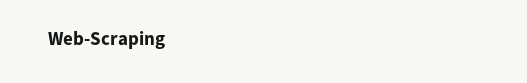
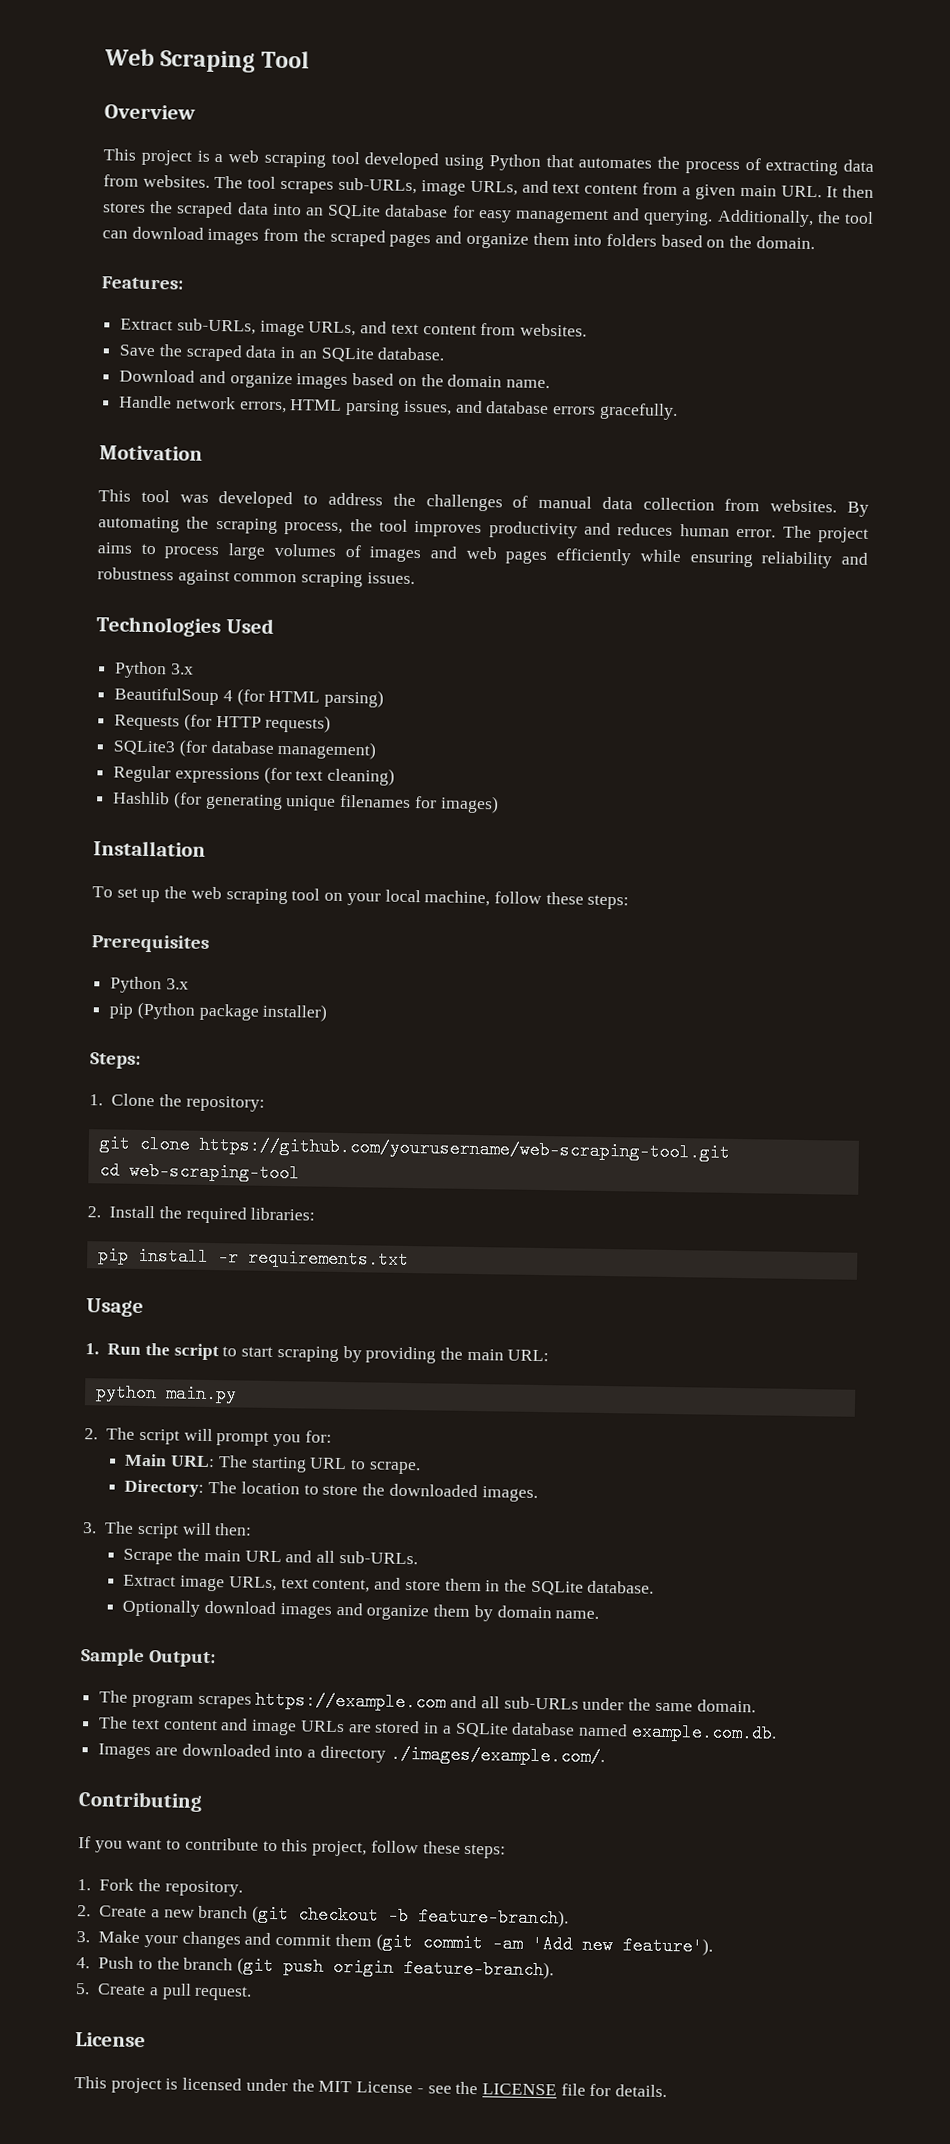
- Web-Scraping
+ Web Scraping Tool
+ Overview
+ This project is a web scraping tool developed using Python that automates the process of extracting data from websites. The tool scrapes sub-URLs, image URLs, and text content from a given main URL. It then stores the scraped data into an SQLite database for easy management and querying. Additionally, the tool can download images from the scraped pages and organize them into folders based on the domain.
+ Features:
+ Extract sub-URLs, image URLs, and text content from websites.
+ Save the scraped data in an SQLite database.
+ Download and organize images based on the domain name.
+ Handle network errors, HTML parsing issues, and database errors gracefully.
+ Motivation
+ This tool was developed to address the challenges of manual data collection from websites. By automating the scraping process, the tool improves productivity and reduces human error. The project aims to process large volumes of images and web pages efficiently while ensuring reliability and robustness against common scraping issues.
+ Technologies Used
+ Python 3.x
+ BeautifulSoup 4 (for HTML parsing)
+ Requests (for HTTP requests)
+ SQLite3 (for database management)
+ Regular expressions (for text cleaning)
+ Hashlib (for generating unique filenames for images)
+ Installation
+ To set up the web scraping tool on your local machine, follow these steps:
+ Prerequisites
+ Python 3.x
+ pip (Python package installer)
+ Steps:
+ 1. Clone the repository:
+ git clone https://github.com/yourusername/web-scraping-tool.git
+ cd web-scraping-tool
+ 2. Install the required libraries:
+ pip install -r requirements.txt
+ Usage
+ 1. Run the script to start scraping by providing the main URL:
+ python main.py
+ 2. The script will prompt you for:
+ Main URL: The starting URL to scrape.
+ Directory: The location to store the downloaded images.
+ 3. The script will then:
+ Scrape the main URL and all sub-URLs.
+ Extract image URLs, text content, and store them in the SQLite database.
+ Optionally download images and organize them by domain name.
+ Sample Output:
+ The program scrapes https://example.com and all sub-URLs under the same domain.
+ The text content and image URLs are stored in a SQLite database named example.com.db.
+ Images are downloaded into a directory ./images/example.com/.
+ Contributing
+ If you want to contribute to this project, follow these steps:
+ 1. Fork the repository.
+ 2. Create a new branch (git checkout -b feature-branch).
+ 3. Make your changes and commit them (git commit -am 'Add new feature').
+ 4. Push to the branch (git push origin feature-branch).
+ 5. Create a pull request.
+ License
+ This project is licensed under the MIT License - see the LICENSE file for details.

